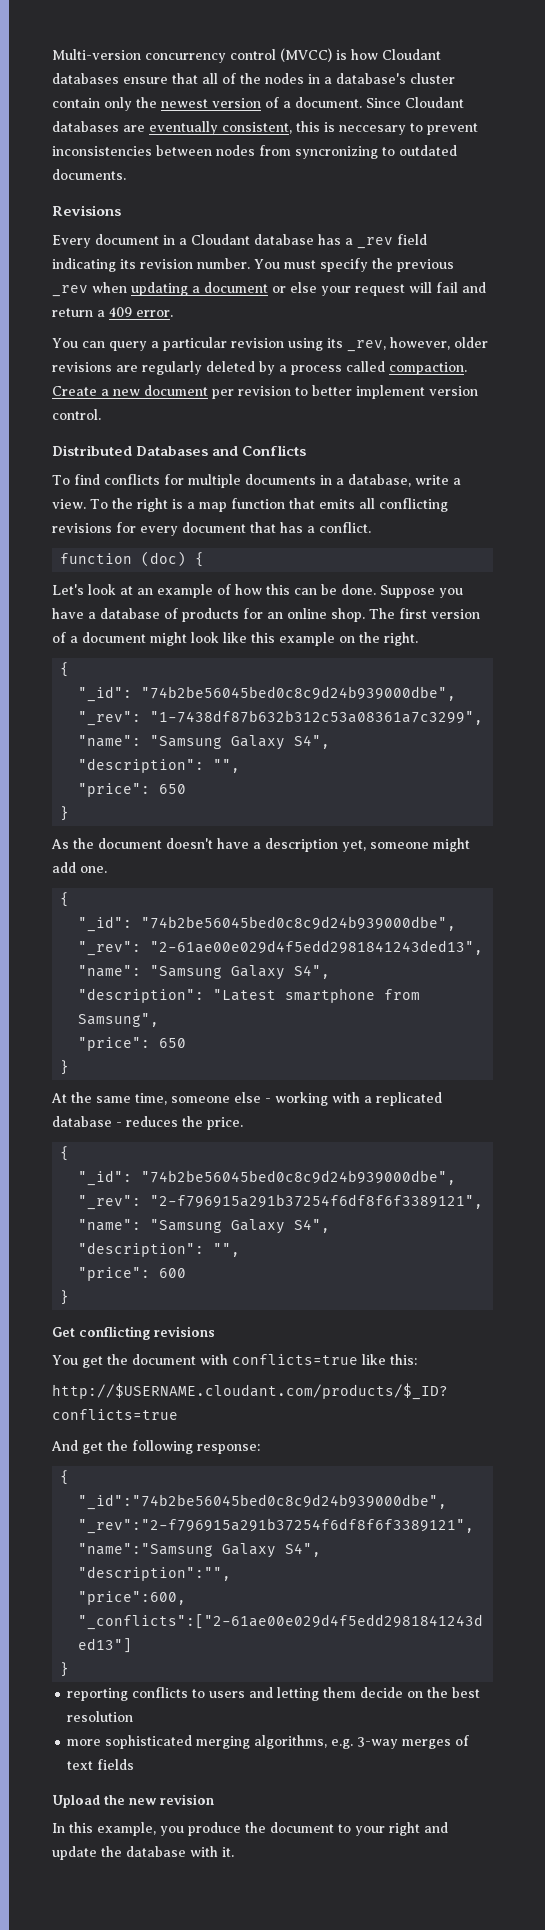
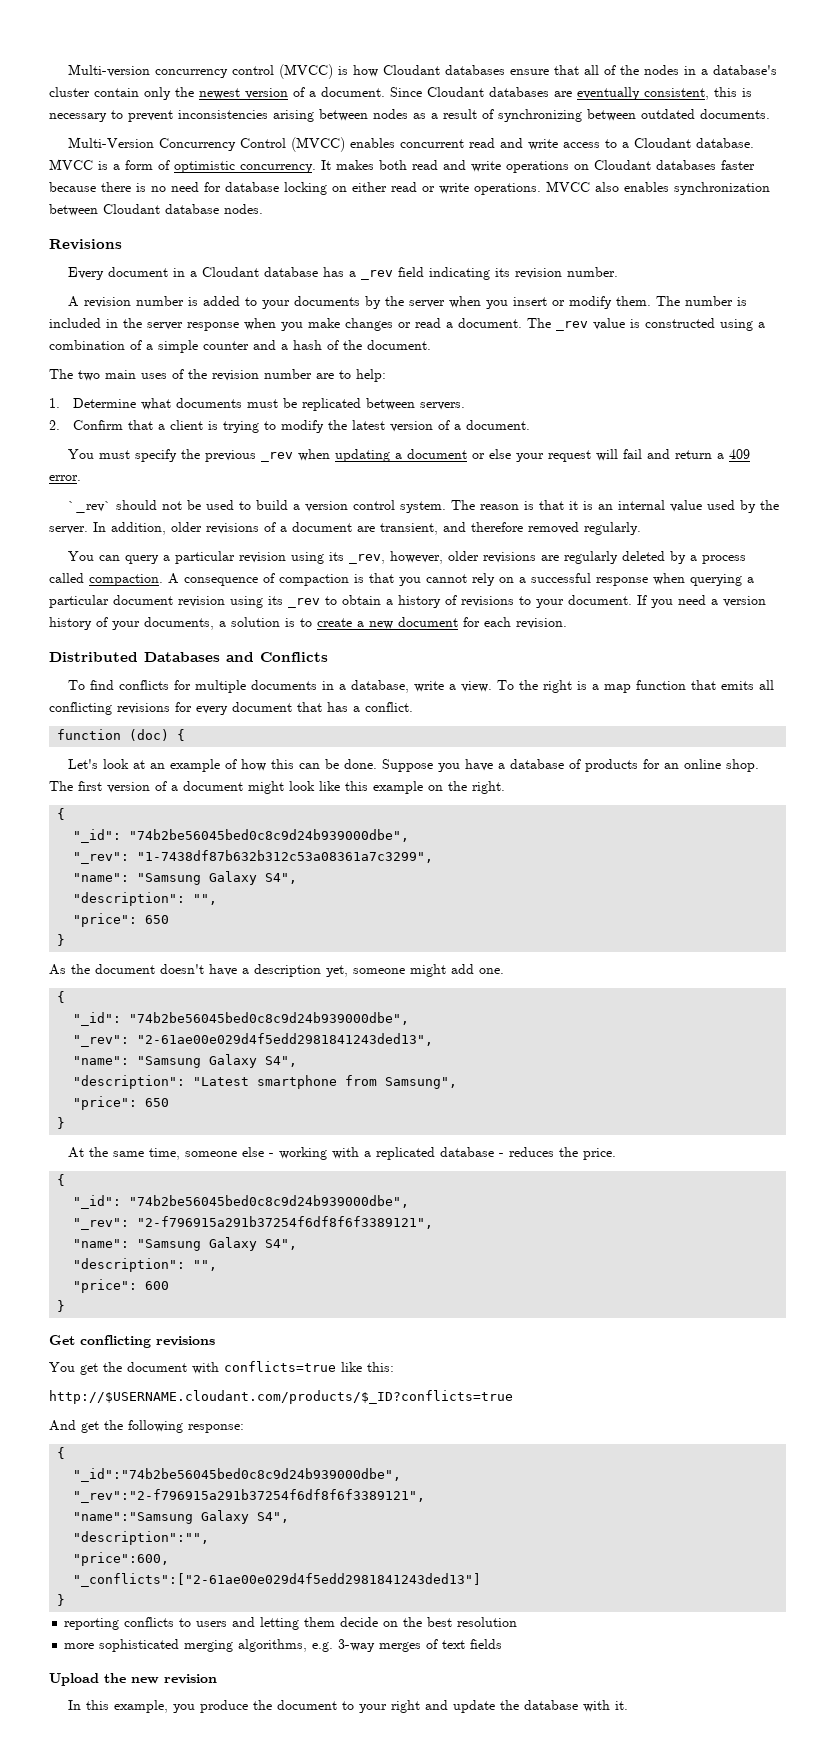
- Since Cloudant databases are eventually consistent, this is neccesary to prevent inconsistencies between nodes from syncronizing to outdated documents.
+ Since Cloudant databases are eventually consistent, this is necessary to prevent inconsistencies arising between nodes as a result of synchronizing between outdated documents.
+ Multi-Version Concurrency Control (MVCC) enables concurrent read and write access to a Cloudant database. MVCC is a form of optimistic concurrency. It makes both read and write operations on Cloudant databases faster because there is no need for database locking on either read or write operations. MVCC also enables synchronization between Cloudant database nodes.
- Every document in a Cloudant database has a _rev field indicating its revision number. You must specify the previous _rev when updating a document or else your request will fail and return a 409 error.
+ Every document in a Cloudant database has a _rev field indicating its revision number.
+ A revision number is added to your documents by the server when you insert or modify them. The number is included in the server response when you make changes or read a document. The _rev value is constructed using a combination of a simple counter and a hash of the document.
+ The two main uses of the revision number are to help:
+ 1. Determine what documents must be replicated between servers.
+ 2. Confirm that a client is trying to modify the latest version of a document.
+ You must specify the previous _rev when updating a document or else your request will fail and return a 409 error.
+ `_rev` should not be used to build a version control system. The reason is that it is an internal value used by the server. In addition, older revisions of a document are transient, and therefore removed regularly.
- Create a new document per revision to better implement version control.
+ A consequence of compaction is that you cannot rely on a successful response when querying a particular document revision using its _rev to obtain a history of revisions to your document. If you need a version history of your documents, a solution is to create a new document for each revision.

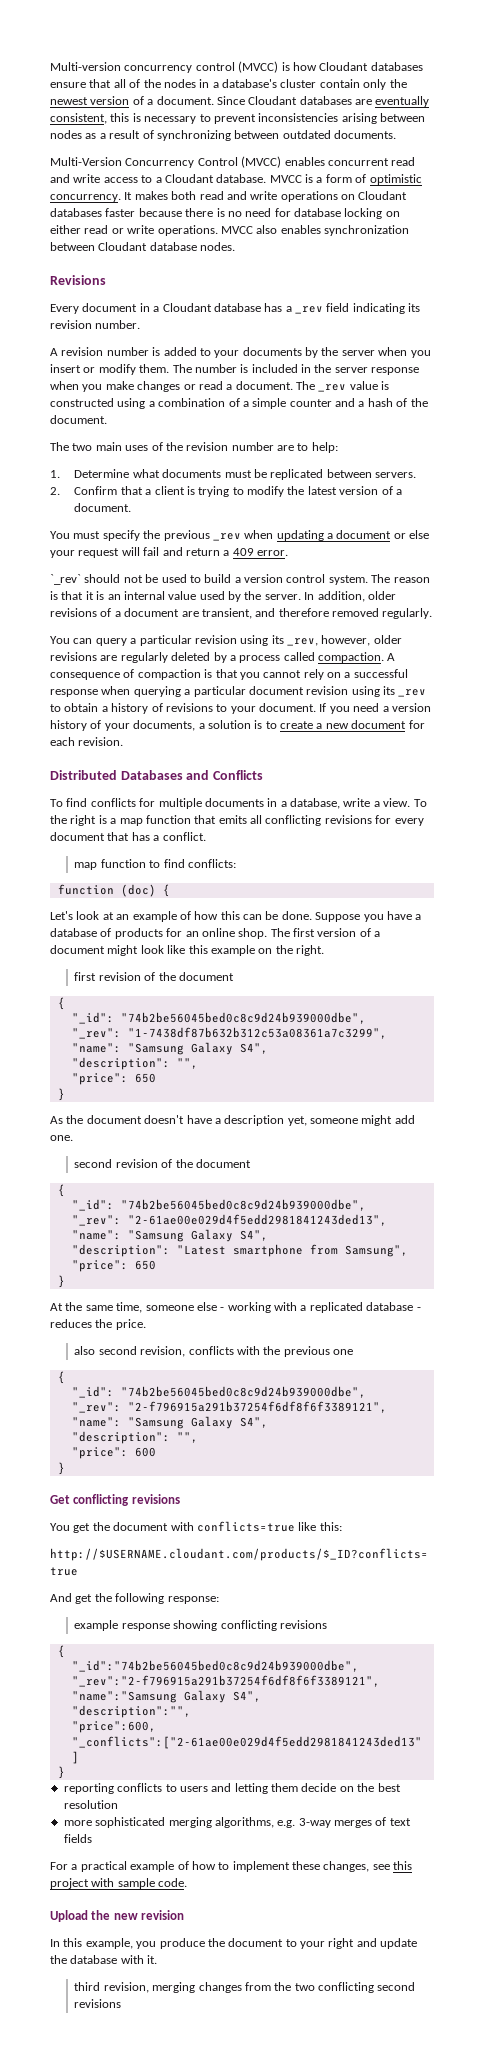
+ map function to find conflicts:
+ first revision of the document
+ second revision of the document
+ also second revision, conflicts with the previous one
+ example response showing conflicting revisions
+ For a practical example of how to implement these changes, see this project with sample code.
+ third revision, merging changes from the two conflicting second revisions

